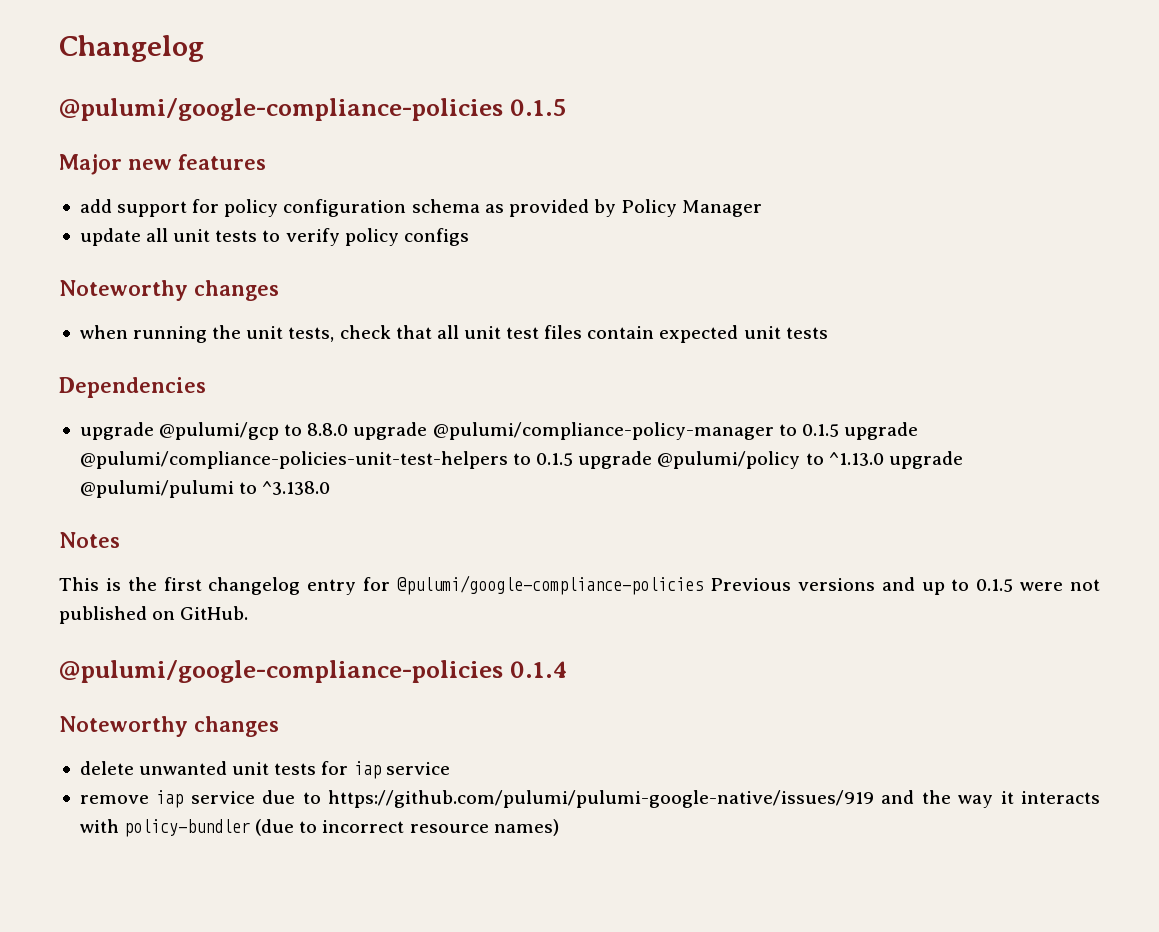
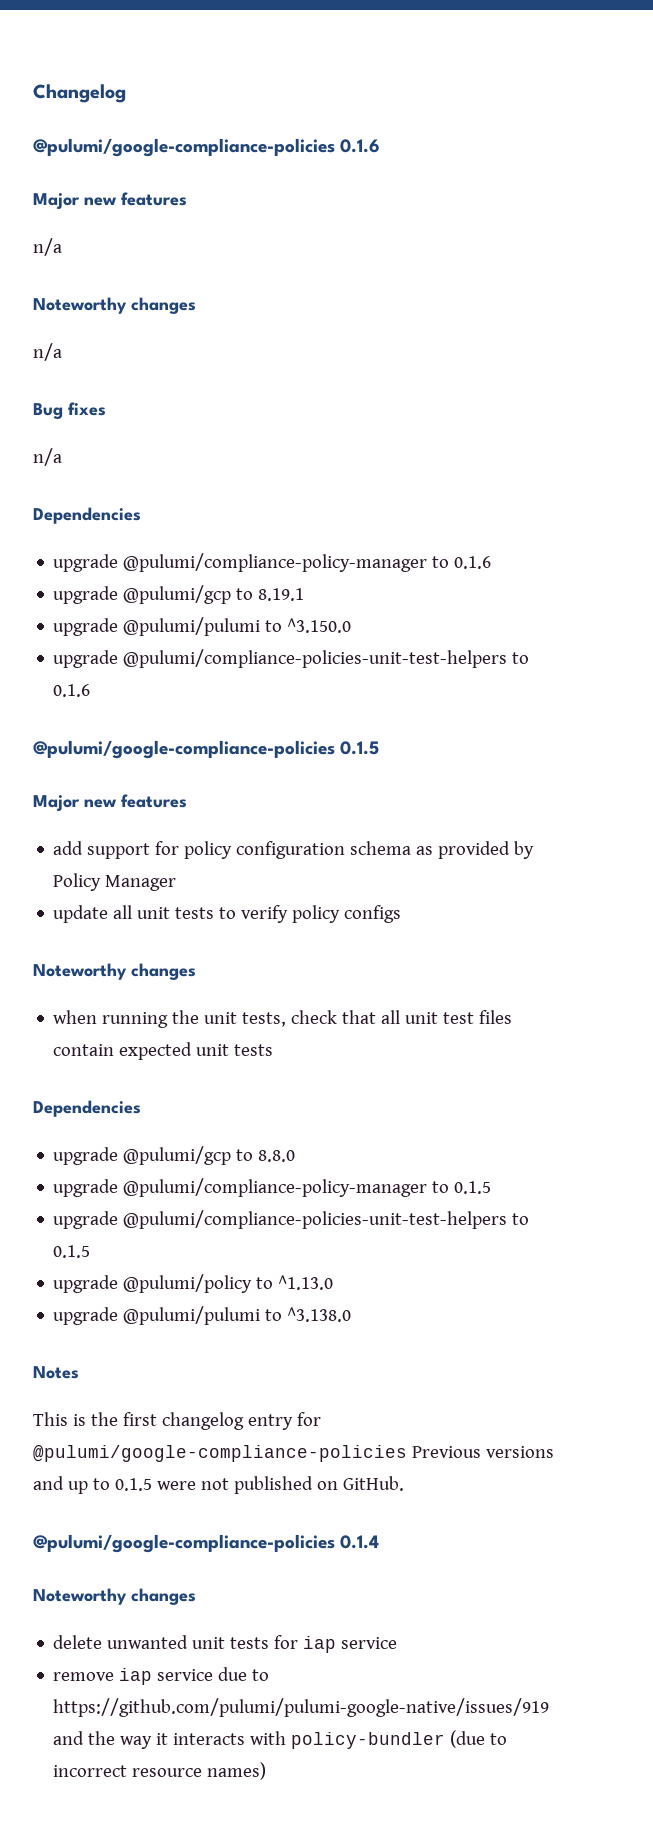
+ @pulumi/google-compliance-policies 0.1.6
+ Major new features
+ n/a
+ Noteworthy changes
+ n/a
+ Bug fixes
+ n/a
+ Dependencies
+ upgrade @pulumi/compliance-policy-manager to 0.1.6
+ upgrade @pulumi/gcp to 8.19.1
+ upgrade @pulumi/pulumi to ^3.150.0
+ upgrade @pulumi/compliance-policies-unit-test-helpers to 0.1.6
- upgrade @pulumi/gcp to 8.8.0 upgrade @pulumi/compliance-policy-manager to 0.1.5 upgrade @pulumi/compliance-policies-unit-test-helpers to 0.1.5 upgrade @pulumi/policy to ^1.13.0 upgrade @pulumi/pulumi to ^3.138.0
+ upgrade @pulumi/gcp to 8.8.0
+ upgrade @pulumi/compliance-policy-manager to 0.1.5
+ upgrade @pulumi/compliance-policies-unit-test-helpers to 0.1.5
+ upgrade @pulumi/policy to ^1.13.0
+ upgrade @pulumi/pulumi to ^3.138.0

